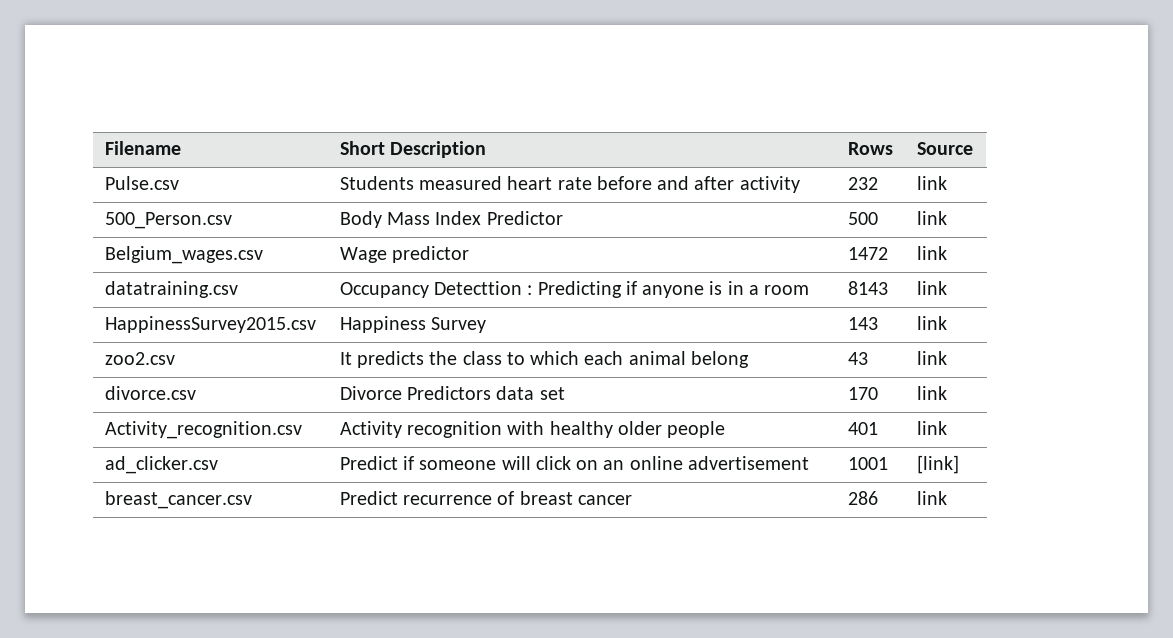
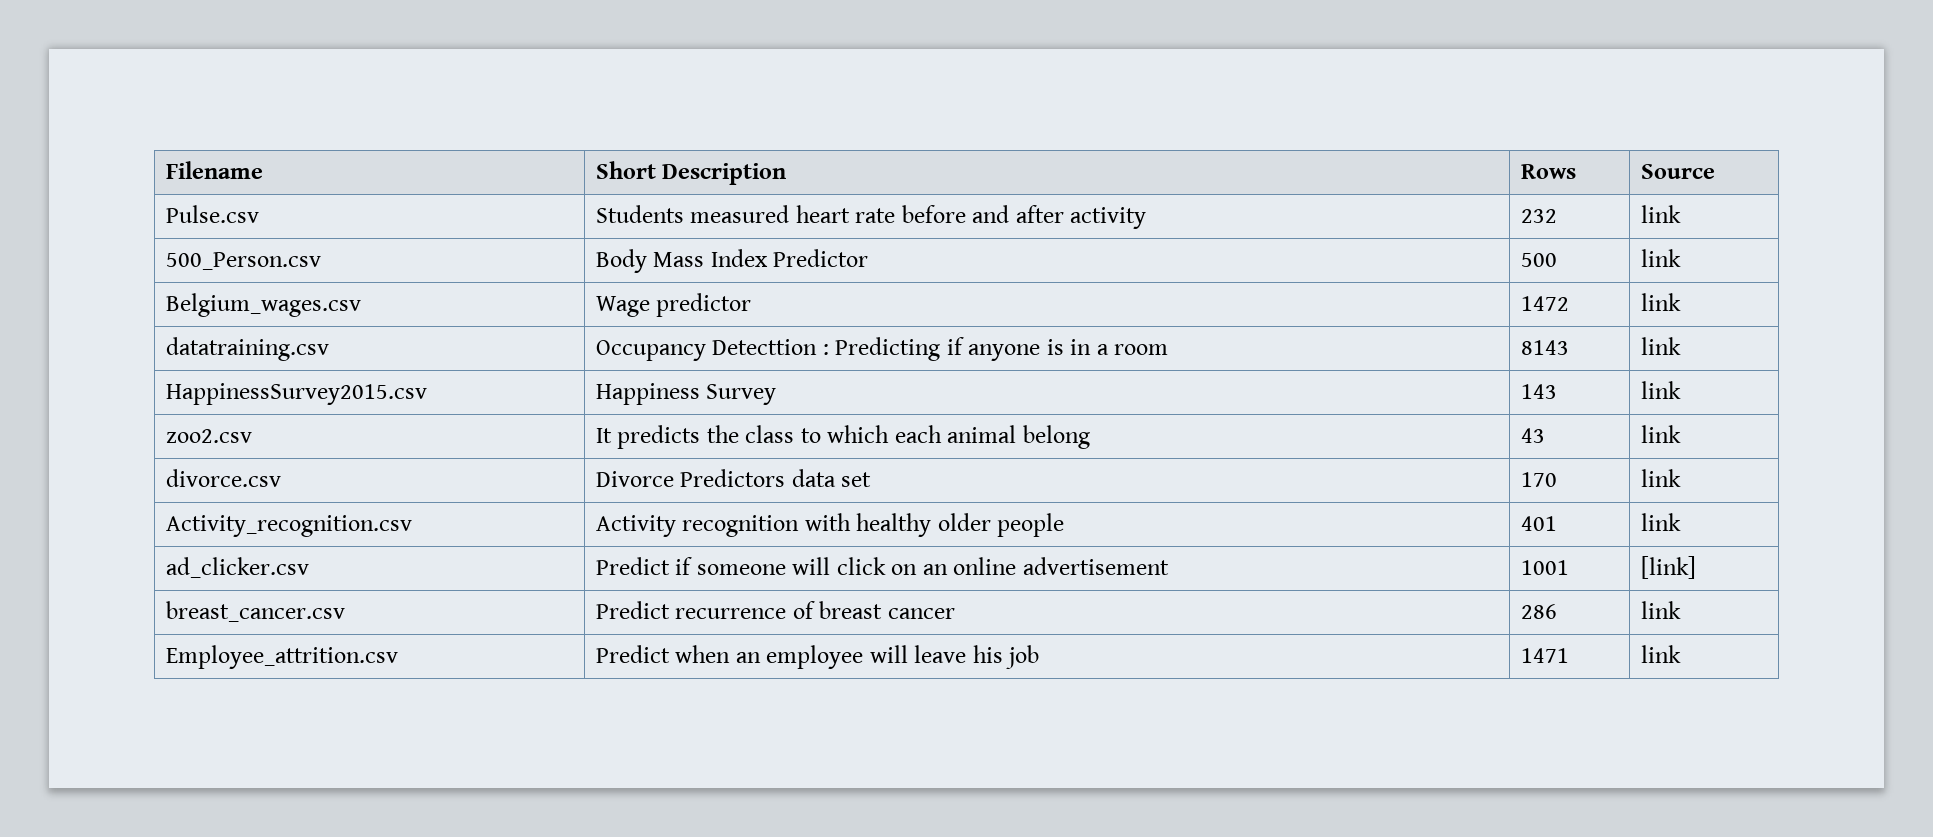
+ Employee_attrition.csv | Predict when an employee will leave his job | 1471 | link

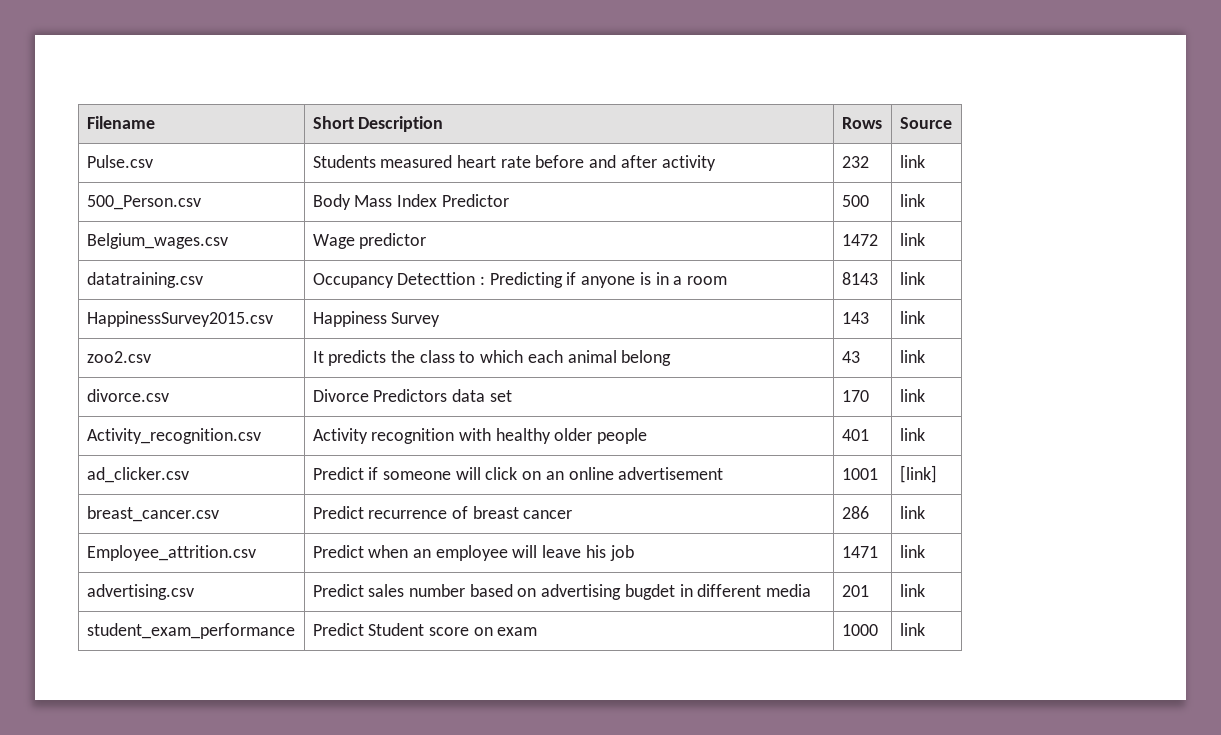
+ advertising.csv | Predict sales number based on advertising bugdet in different media | 201 | link
+ student_exam_performance | Predict Student score on exam | 1000 | link

